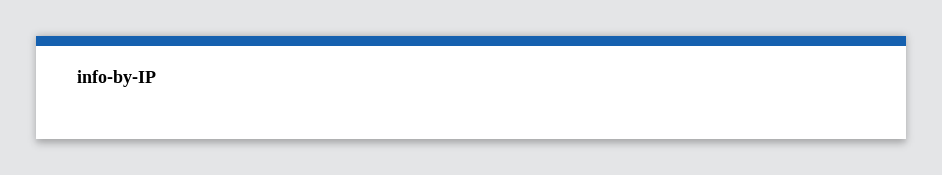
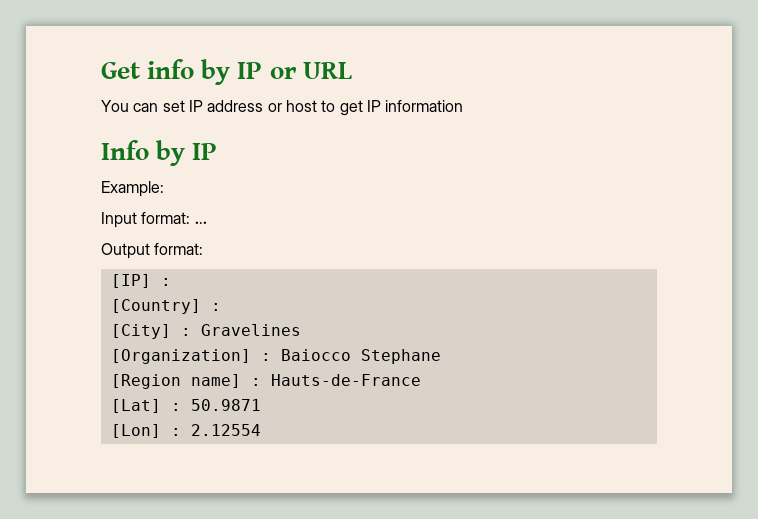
- info-by-IP
+ Get info by IP or URL
+ You can set IP address or host to get IP information
+ Info by IP
+ Example:
+ Input format: ...
+ Output format:
+ [IP] :
+ [Country] :
+ [City] : Gravelines
+ [Organization] : Baiocco Stephane
+ [Region name] : Hauts-de-France
+ [Lat] : 50.9871
+ [Lon] : 2.12554

